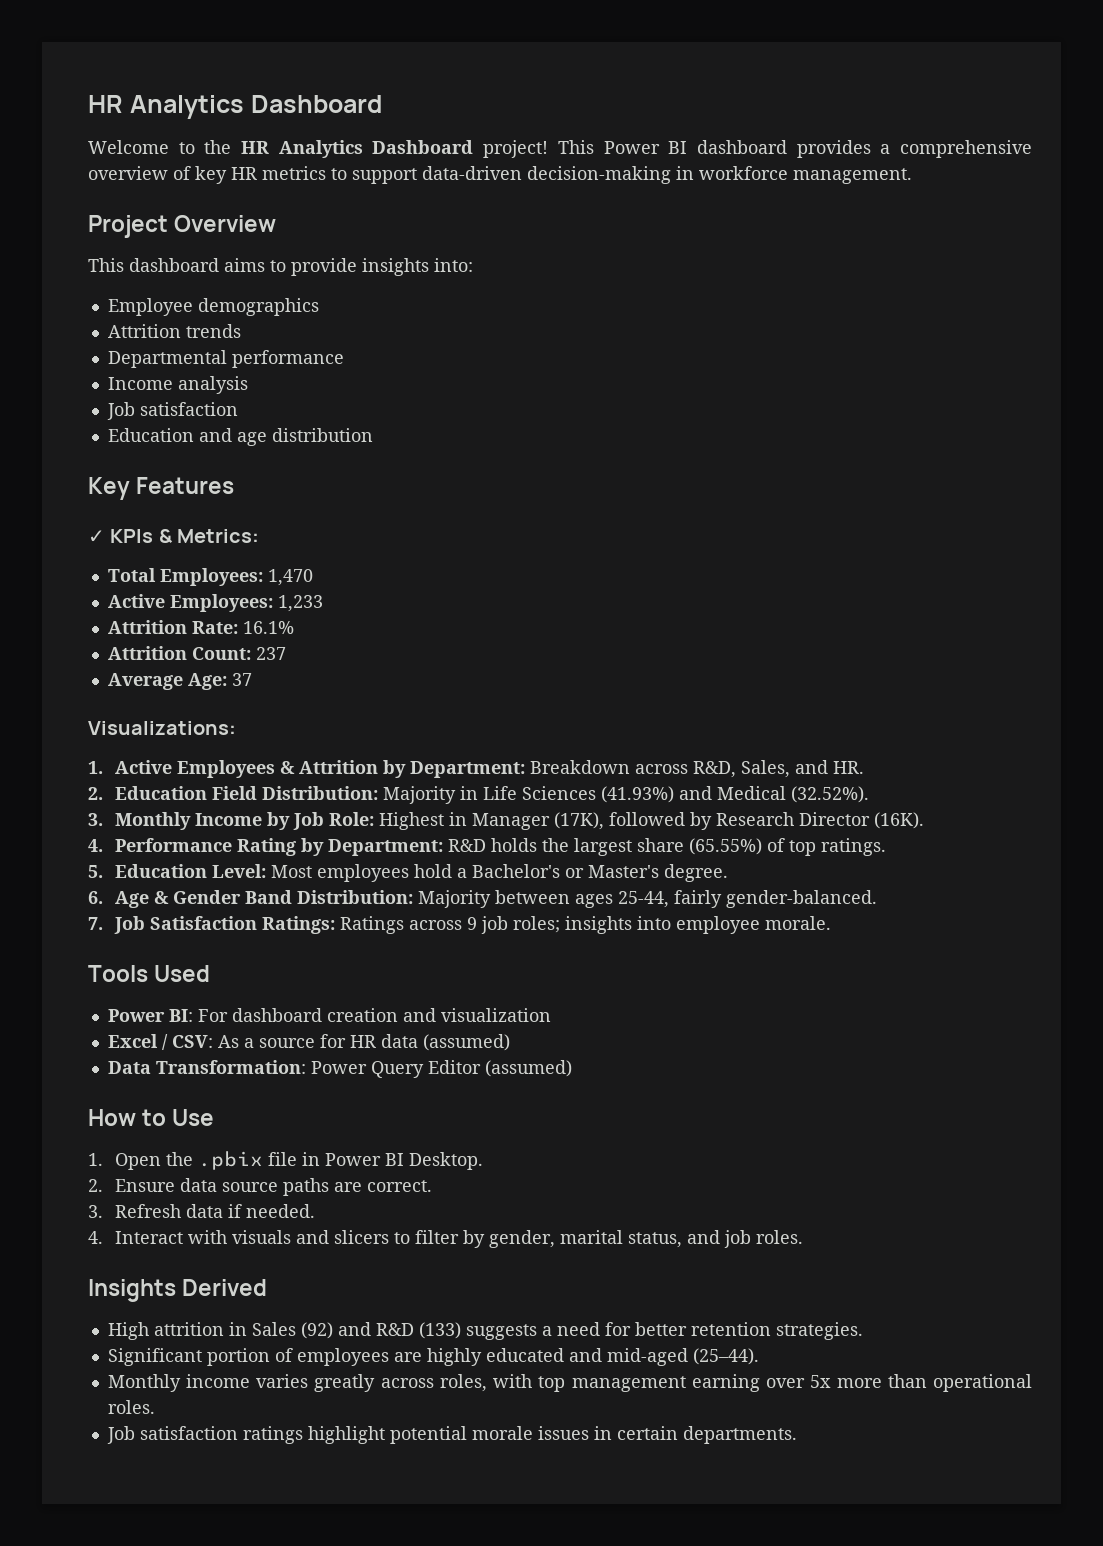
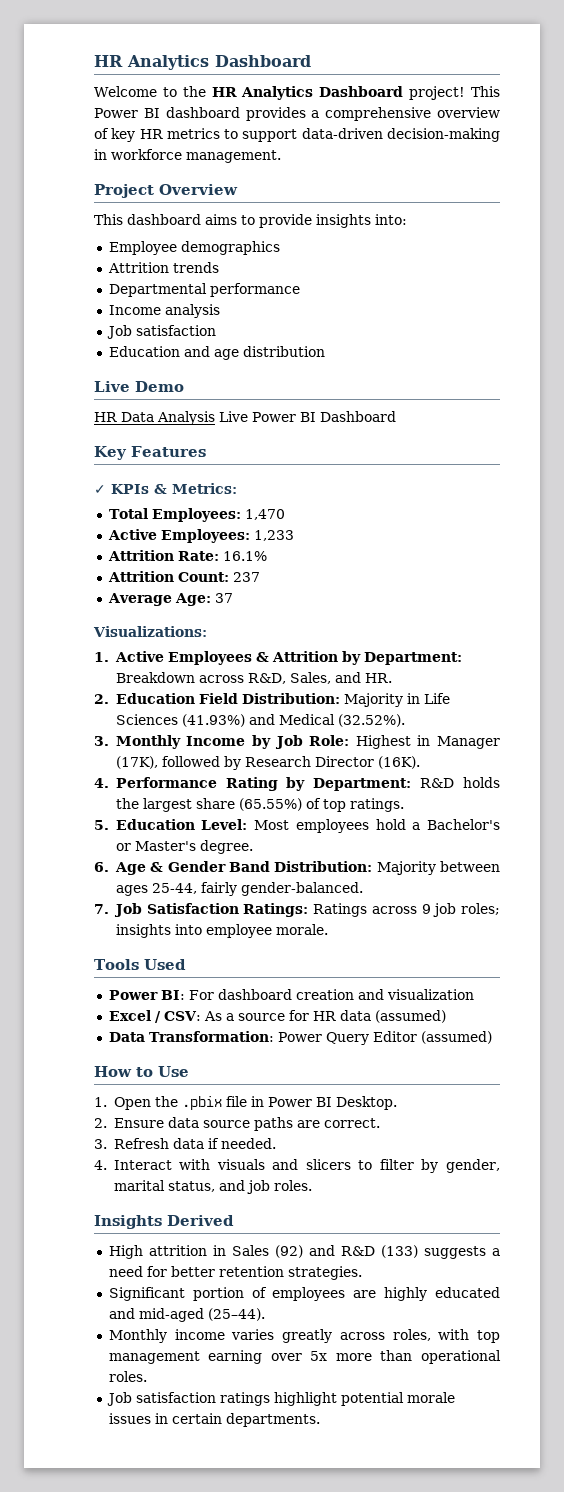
+ Live Demo
+ HR Data Analysis Live Power BI Dashboard

